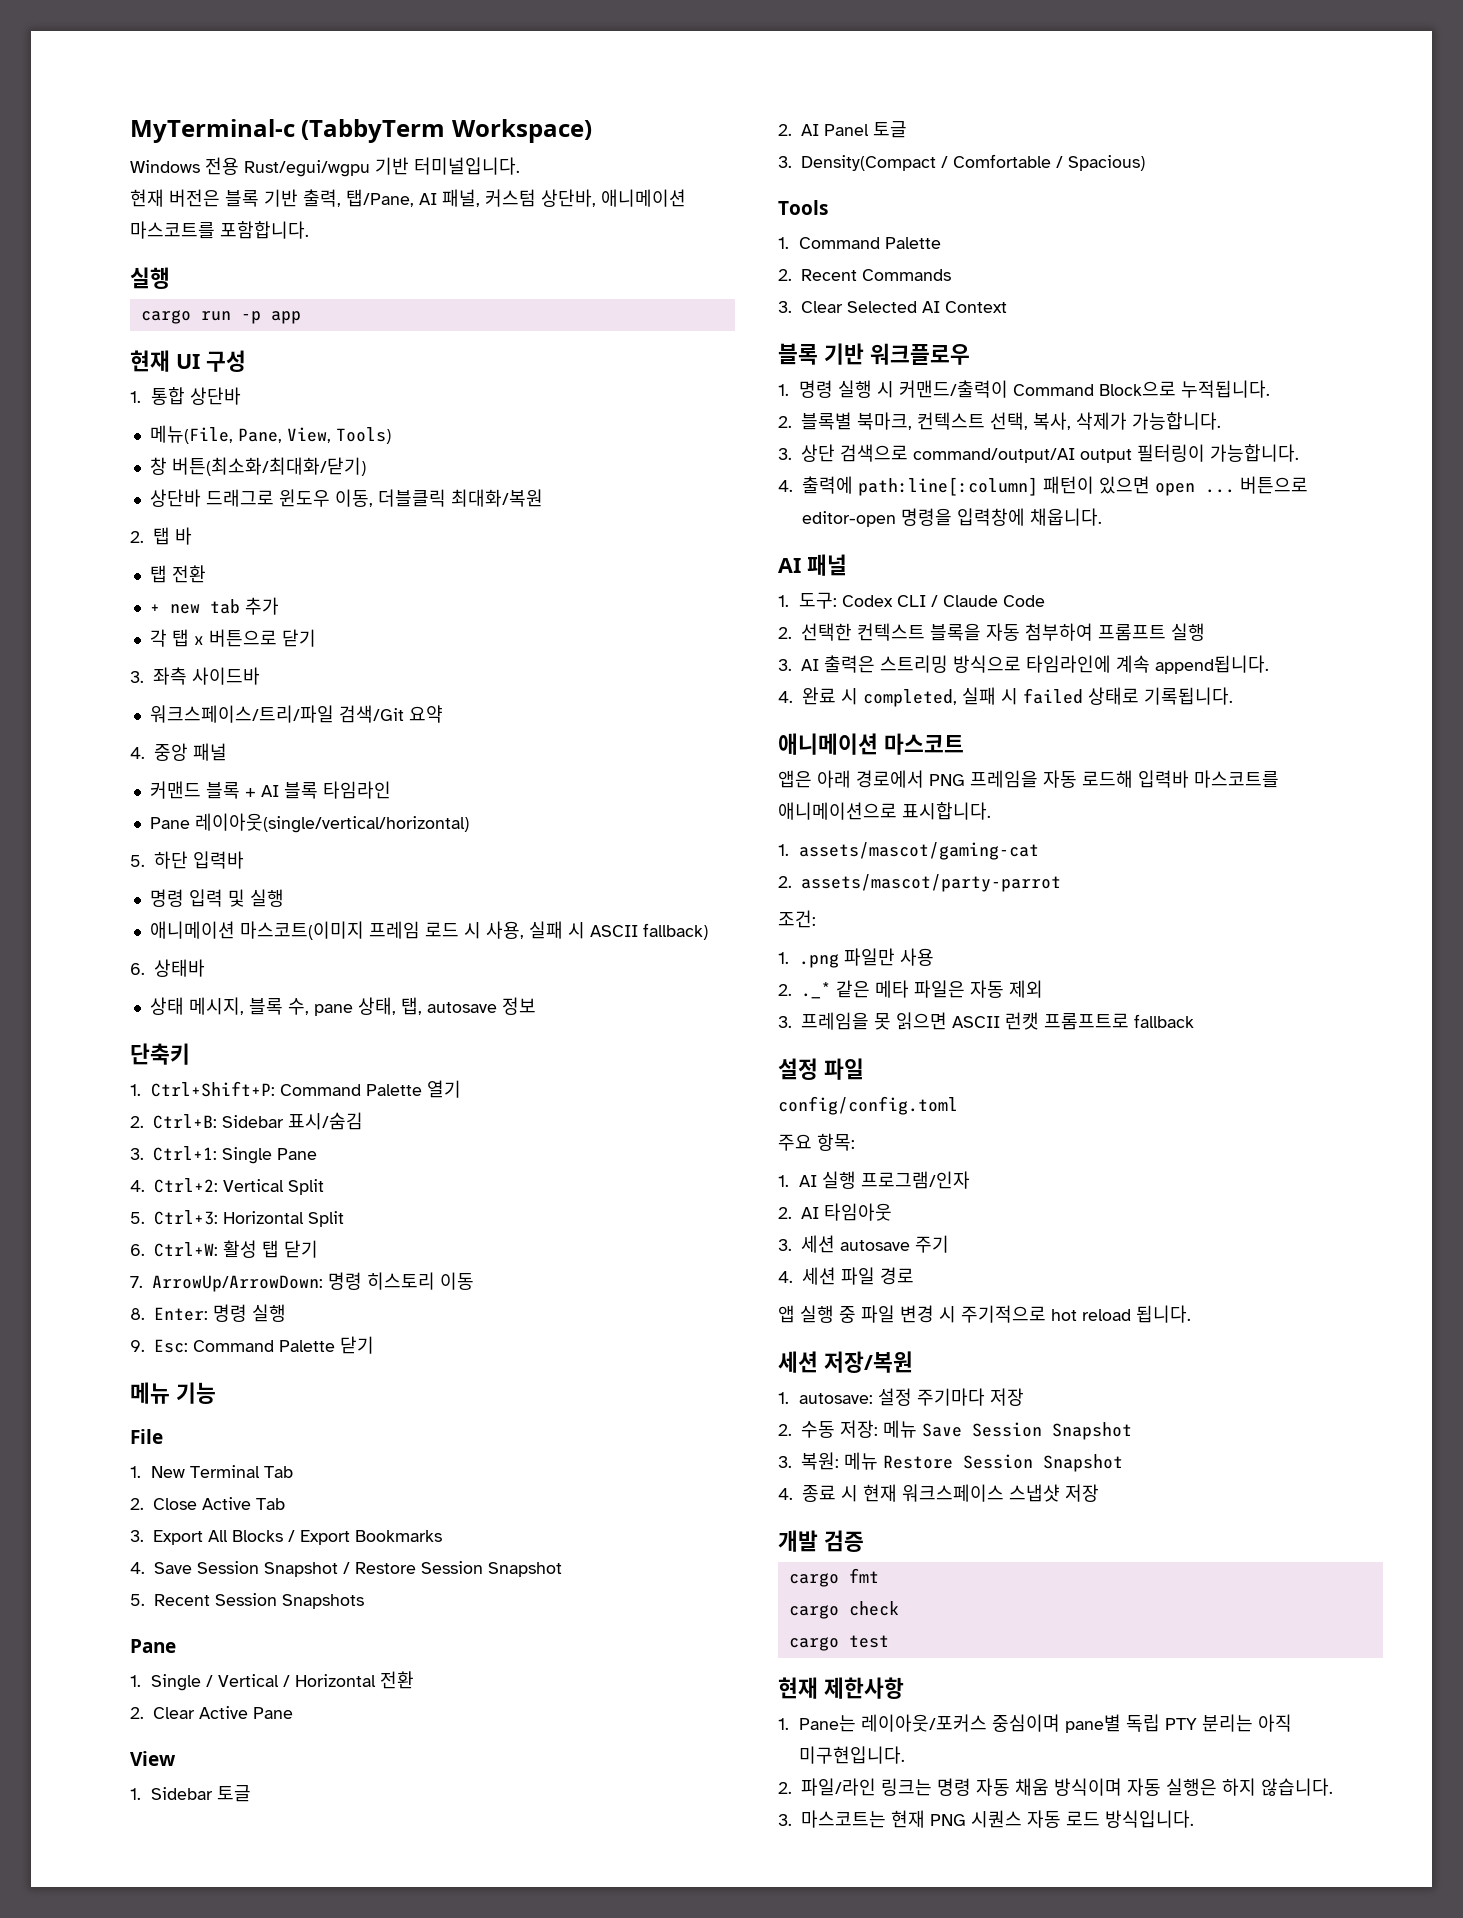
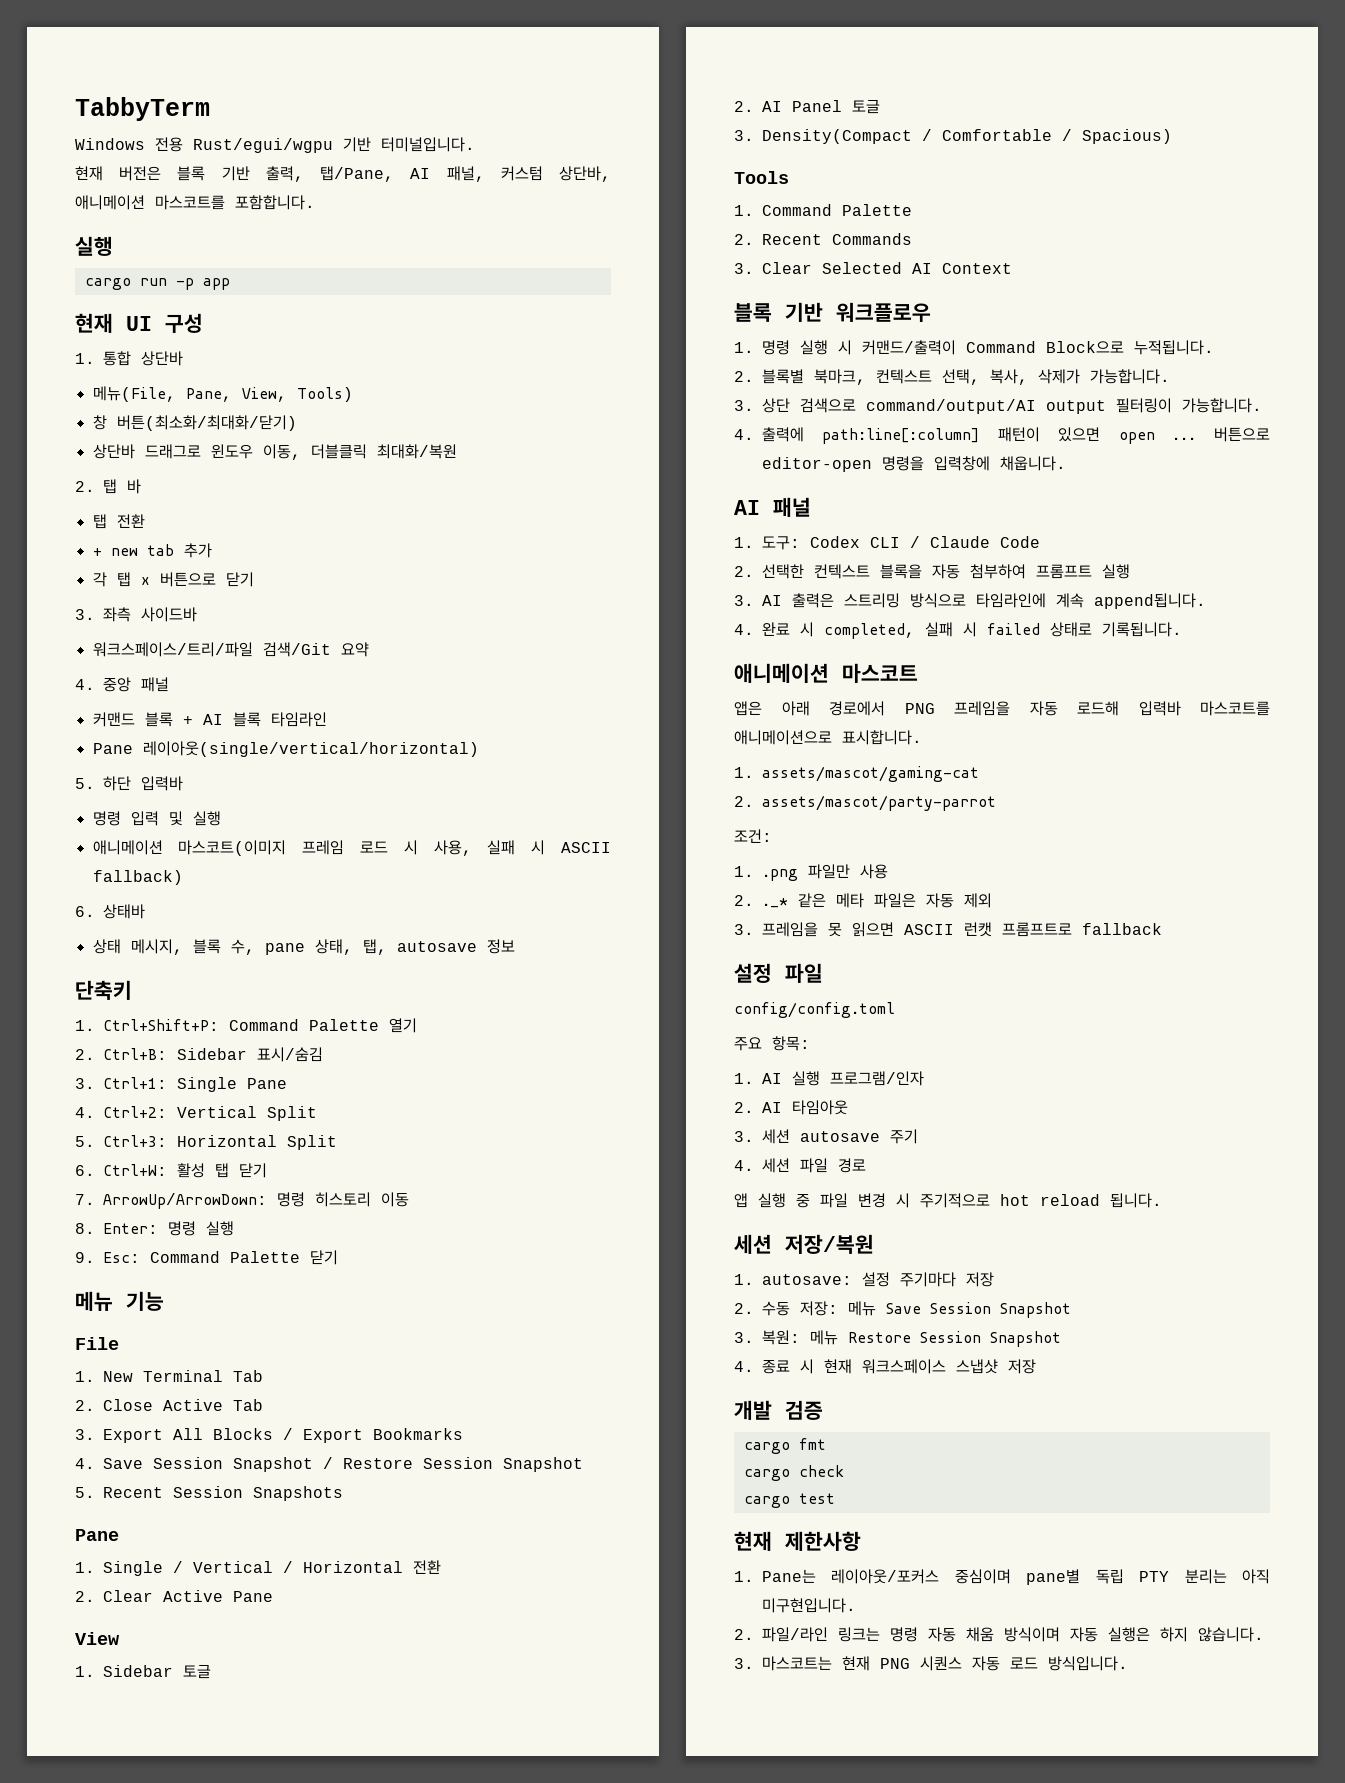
- MyTerminal-c (TabbyTerm Workspace)
+ TabbyTerm

